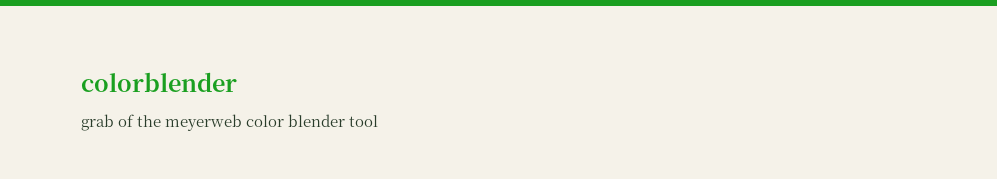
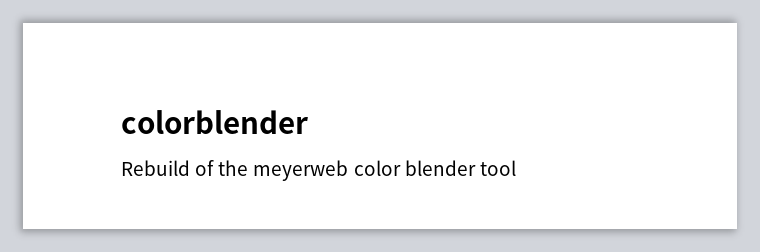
- grab of the meyerweb color blender tool
+ Rebuild of the meyerweb color blender tool

